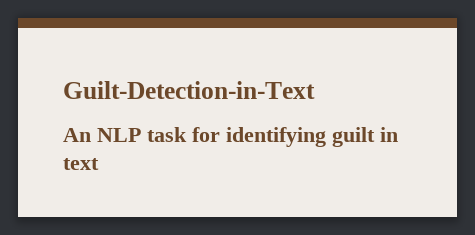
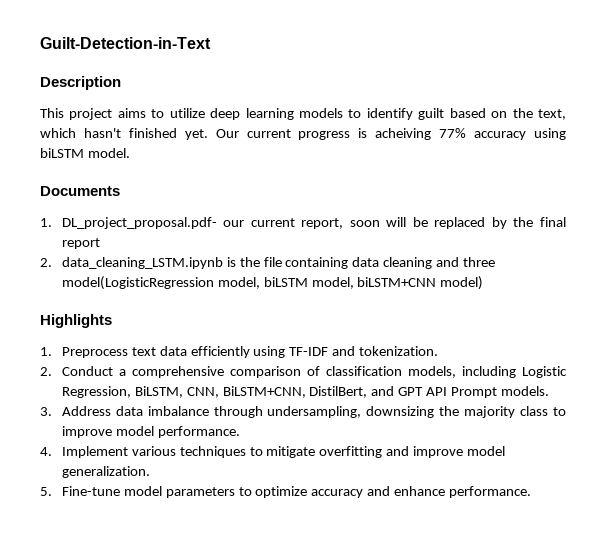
- An NLP task for identifying guilt in text
+ Description
+ This project aims to utilize deep learning models to identify guilt based on the text, which hasn't finished yet. Our current progress is acheiving 77% accuracy using biLSTM model.
+ Documents
+ 1. DL_project_proposal.pdf- our current report, soon will be replaced by the final report
+ 2. data_cleaning_LSTM.ipynb is the file containing data cleaning and three model(LogisticRegression model, biLSTM model, biLSTM+CNN model)
+ Highlights
+ 1. Preprocess text data efficiently using TF-IDF and tokenization.
+ 2. Conduct a comprehensive comparison of classification models, including Logistic Regression, BiLSTM, CNN, BiLSTM+CNN, DistilBert, and GPT API Prompt models.
+ 3. Address data imbalance through undersampling, downsizing the majority class to improve model performance.
+ 4. Implement various techniques to mitigate overfitting and improve model generalization.
+ 5. Fine-tune model parameters to optimize accuracy and enhance performance.

